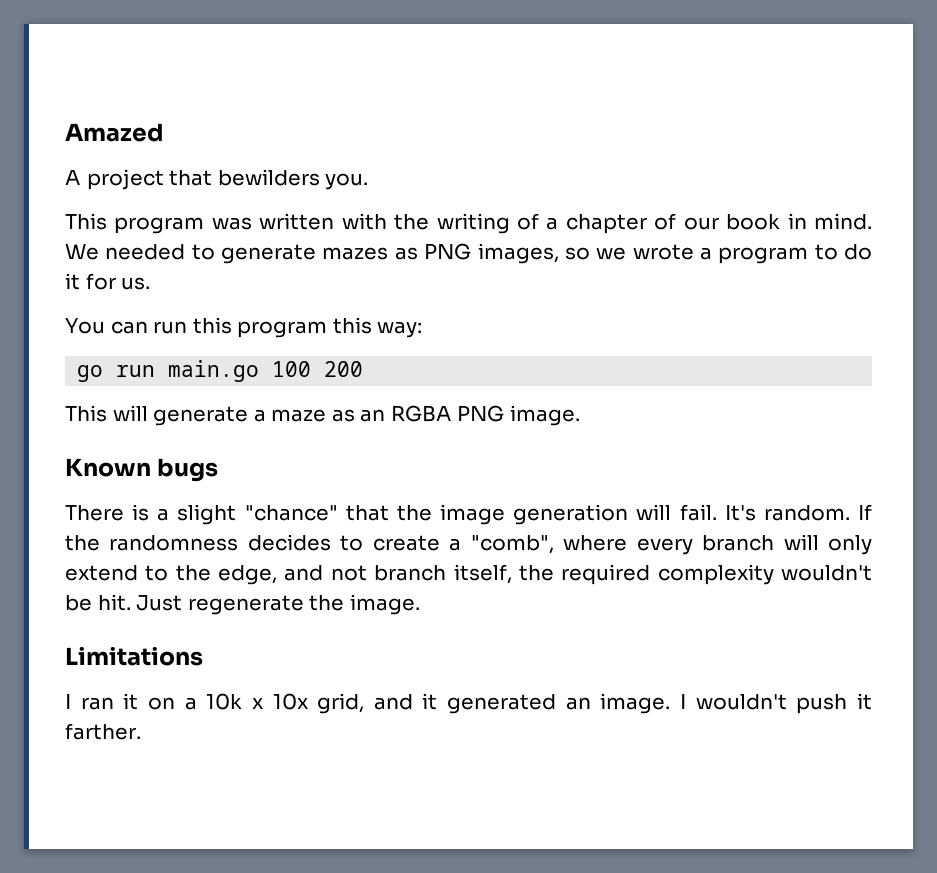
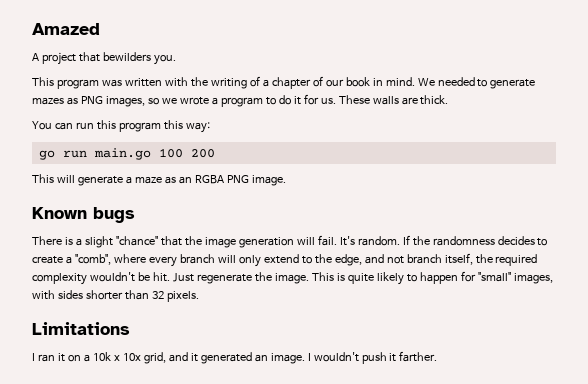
+ These walls are thick.
+ This is quite likely to happen for "small" images, with sides shorter than 32 pixels.

